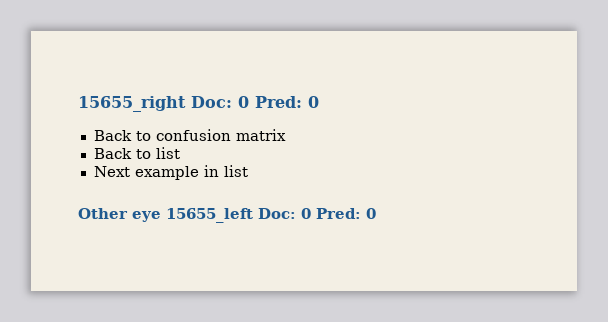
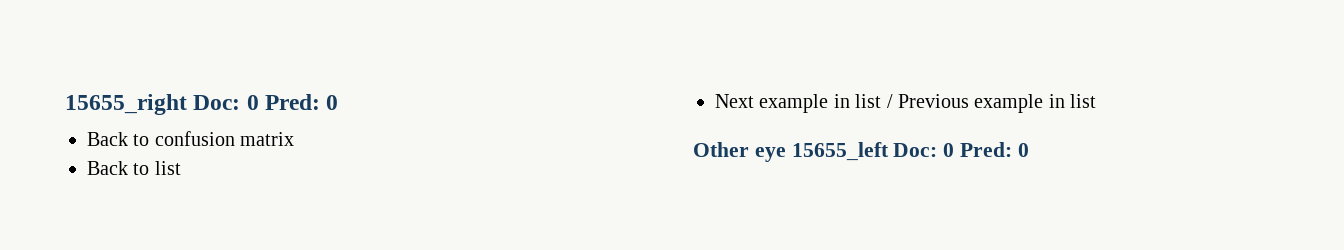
- Next example in list
+ Next example in list / Previous example in list

